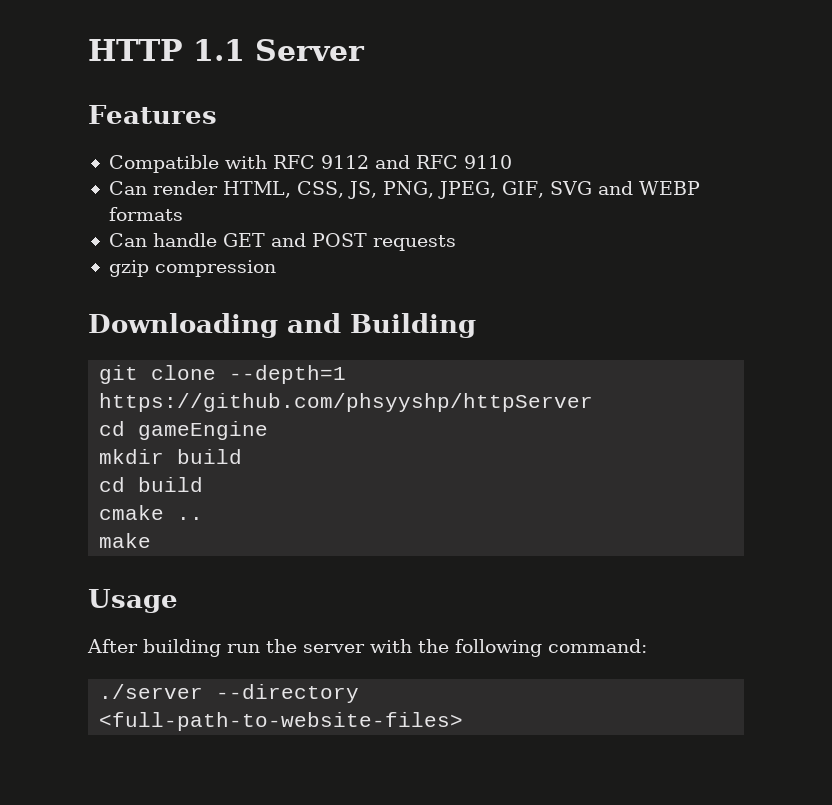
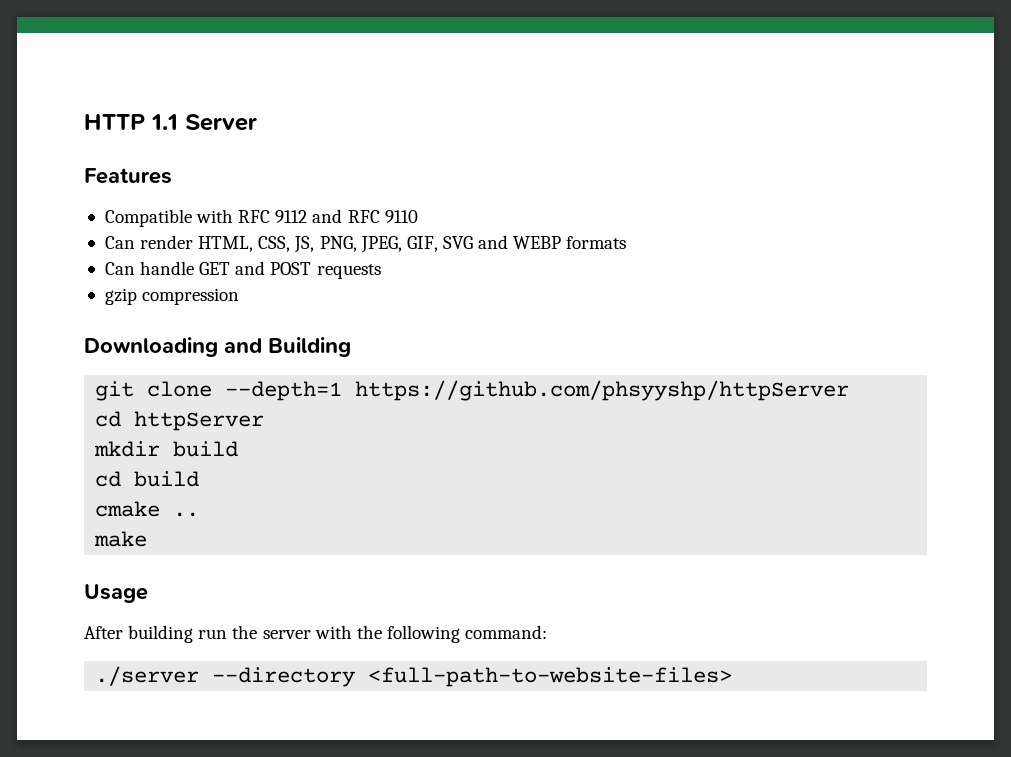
- cd gameEngine
+ cd httpServer

